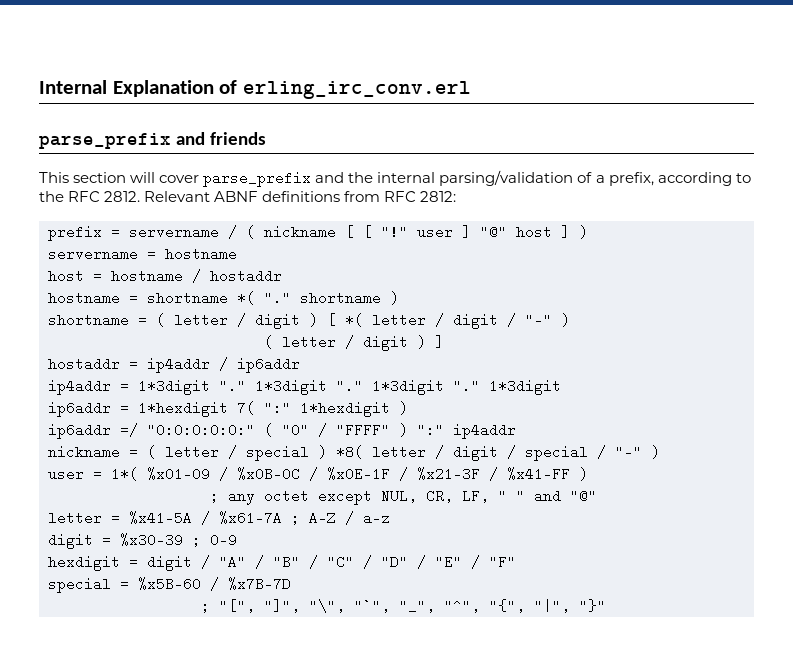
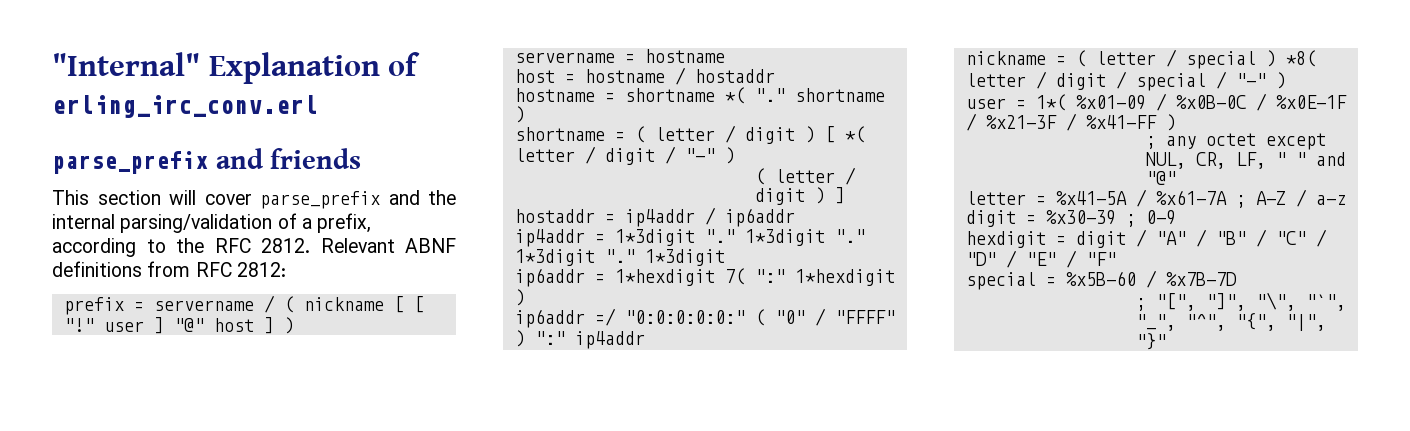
- Internal Explanation of erling_irc_conv.erl
+ "Internal" Explanation of erling_irc_conv.erl

